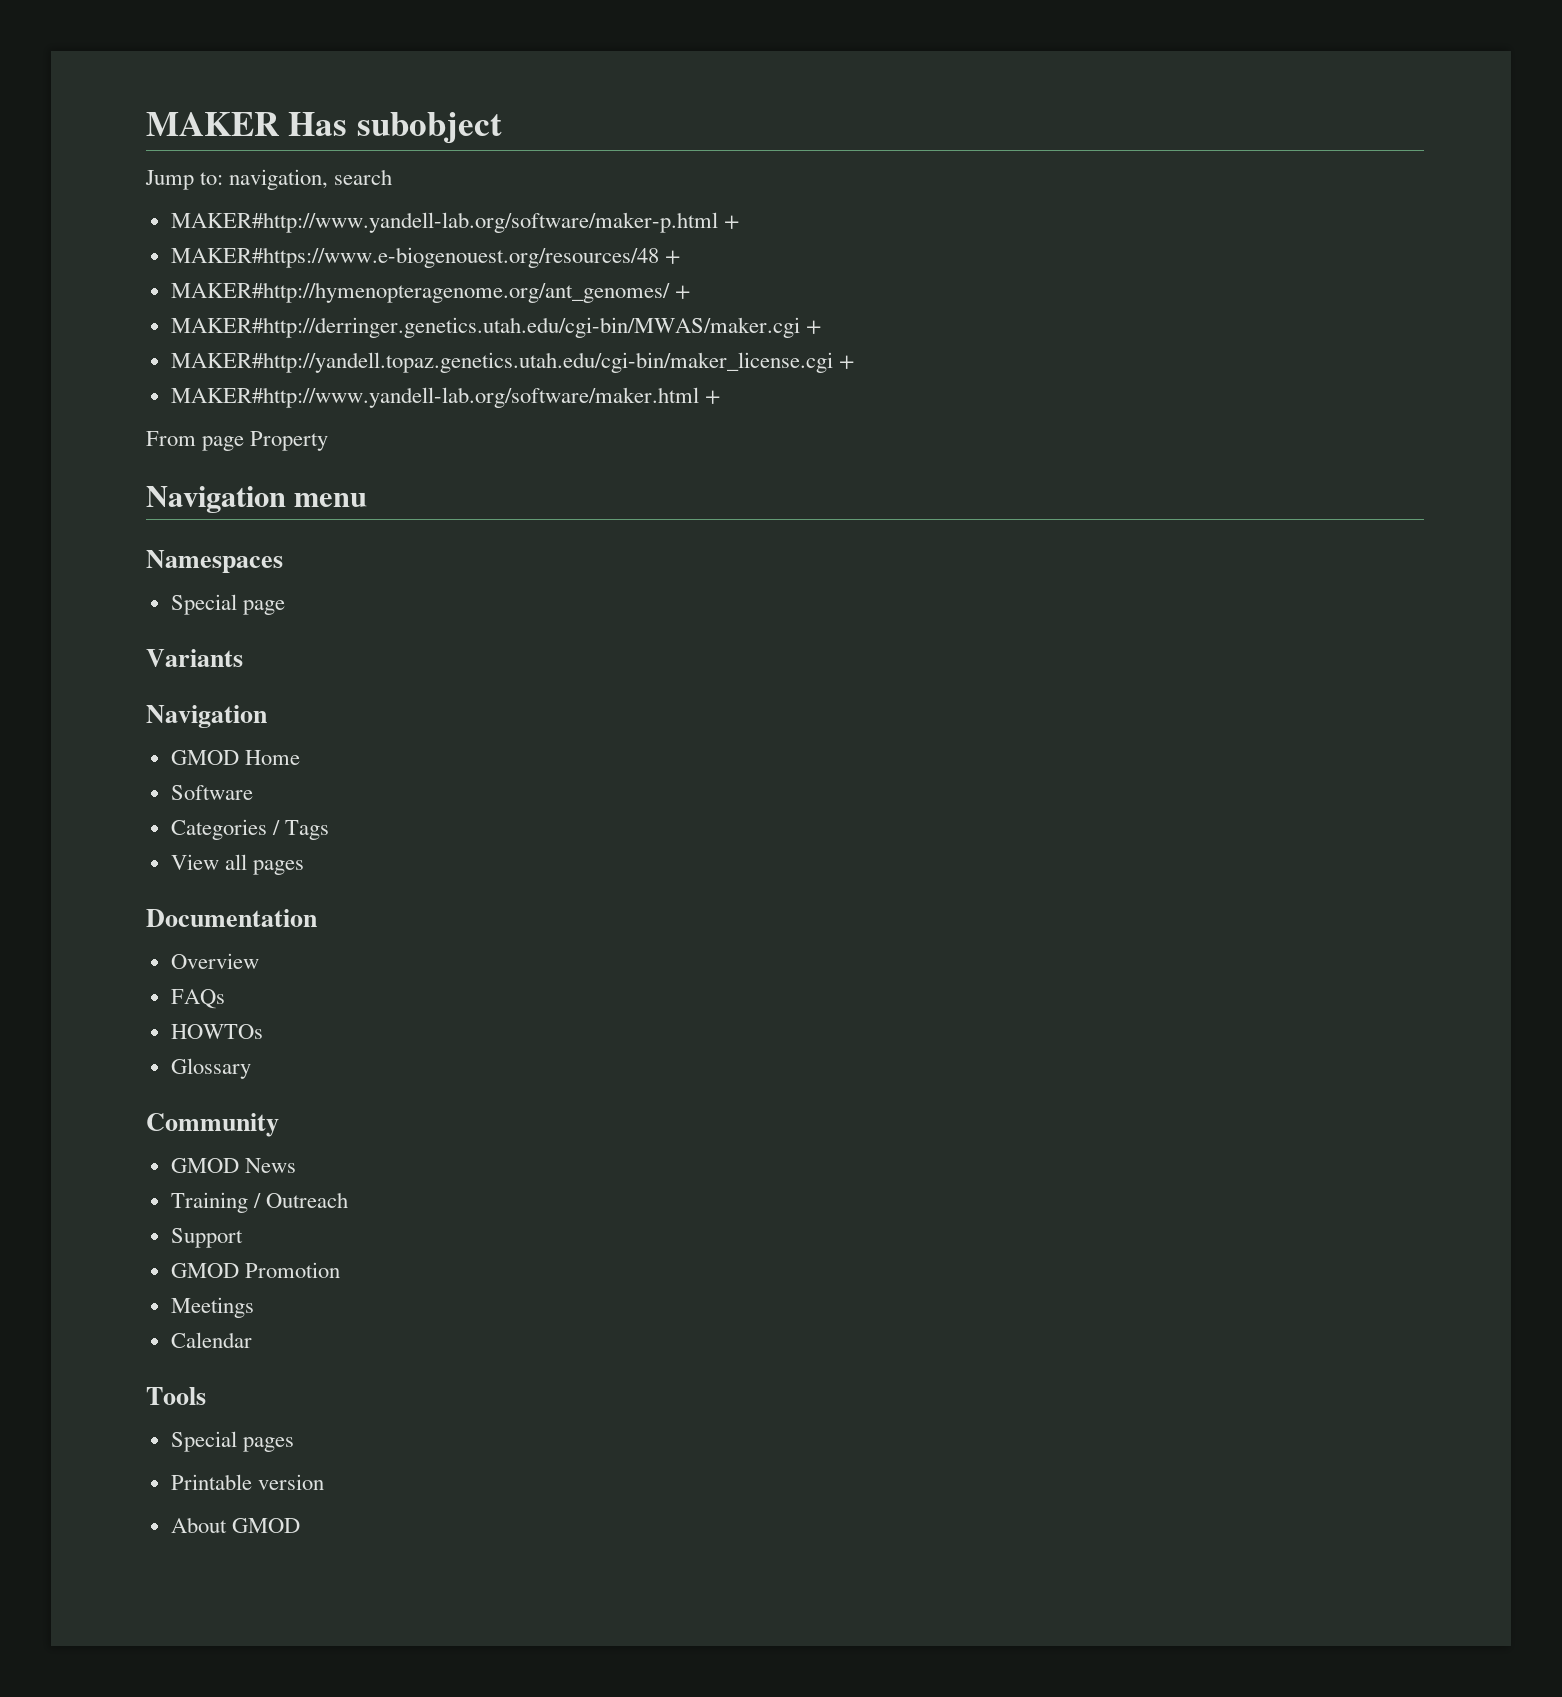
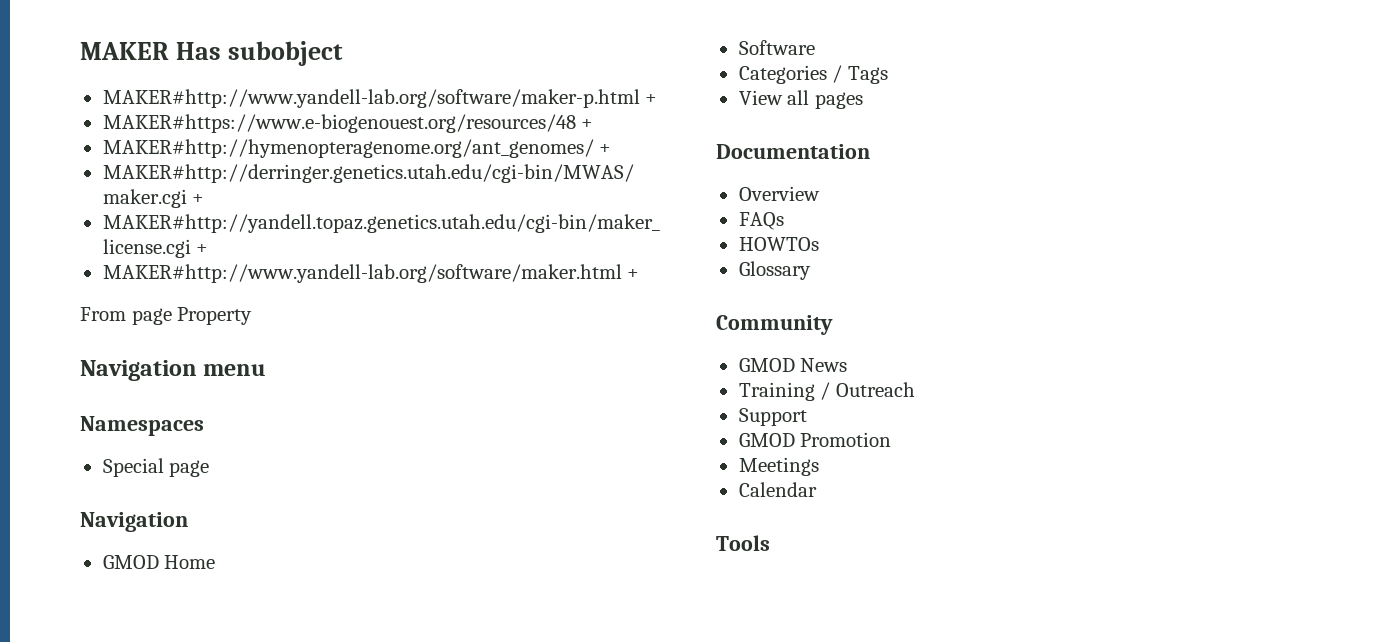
- Jump to: navigation, search
- Variants
- Special pages
- Printable version
- About GMOD

